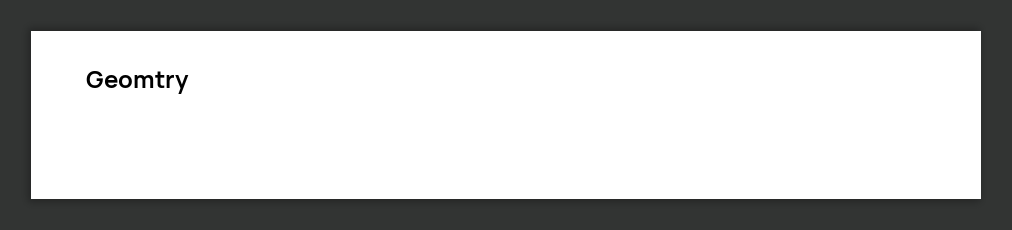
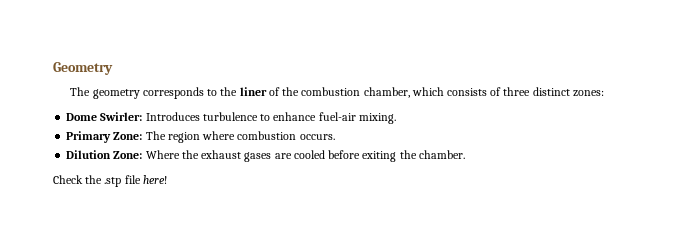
- Geomtry
+ Geometry
+ The geometry corresponds to the liner of the combustion chamber, which consists of three distinct zones:
+ Dome Swirler: Introduces turbulence to enhance fuel-air mixing.
+ Primary Zone: The region where combustion occurs.
+ Dilution Zone: Where the exhaust gases are cooled before exiting the chamber.
+ Check the .stp file here!

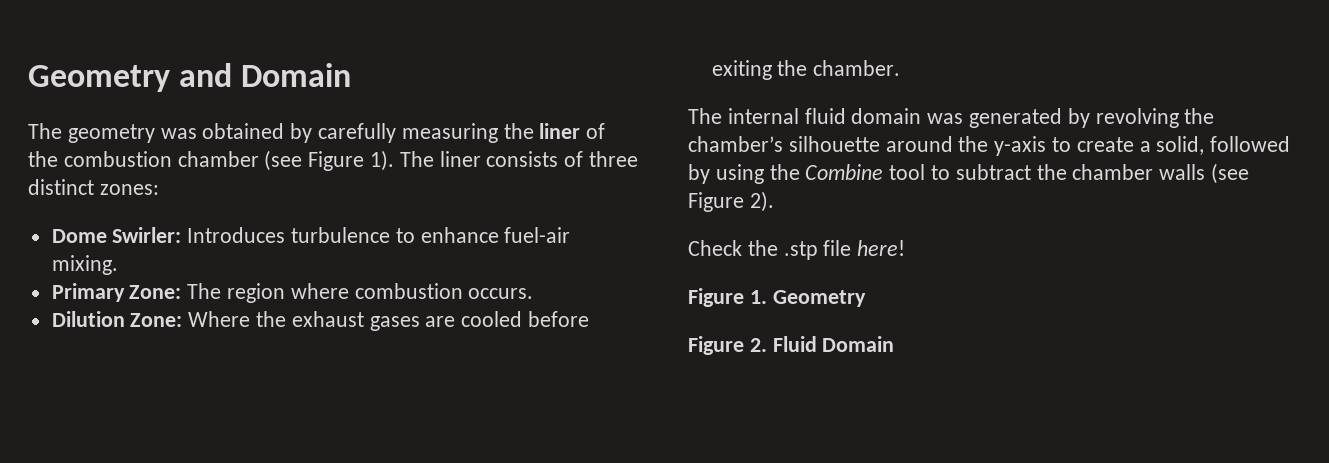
- Geometry
+ Geometry and Domain
- The geometry corresponds to the liner of the combustion chamber, which consists of three distinct zones:
+ The geometry was obtained by carefully measuring the liner of the combustion chamber (see Figure 1). The liner consists of three distinct zones:
+ The internal fluid domain was generated by revolving the chamber’s silhouette around the y-axis to create a solid, followed by using the Combine tool to subtract the chamber walls (see Figure 2).
+ Figure 1. Geometry
+ Figure 2. Fluid Domain

